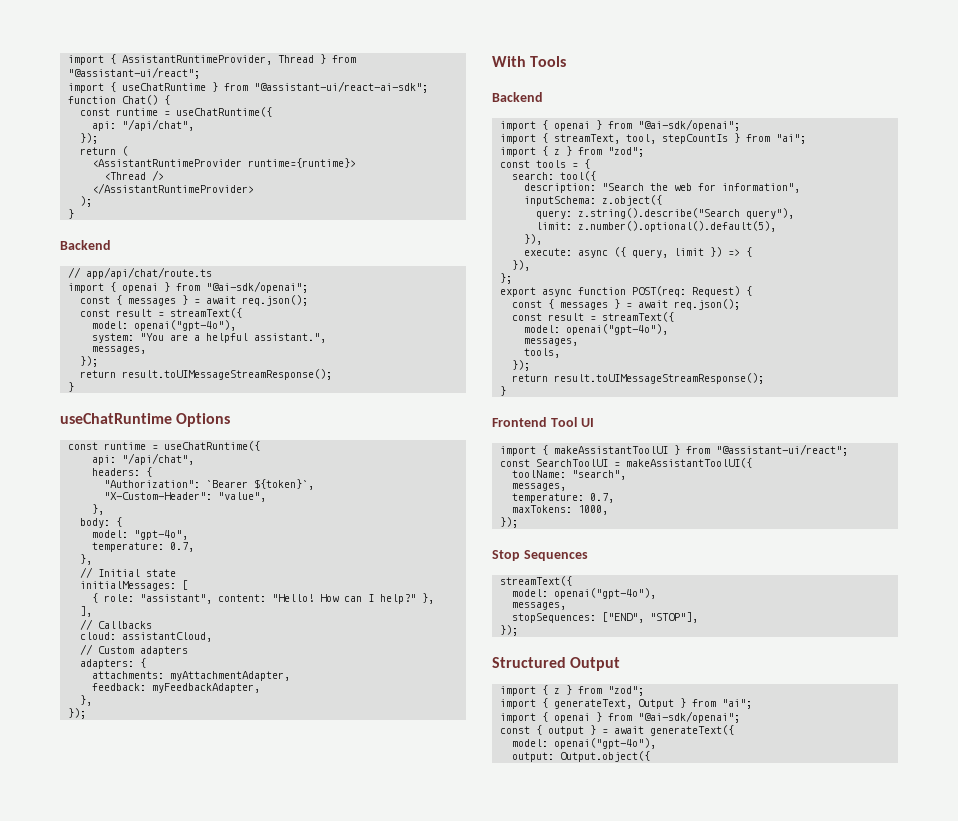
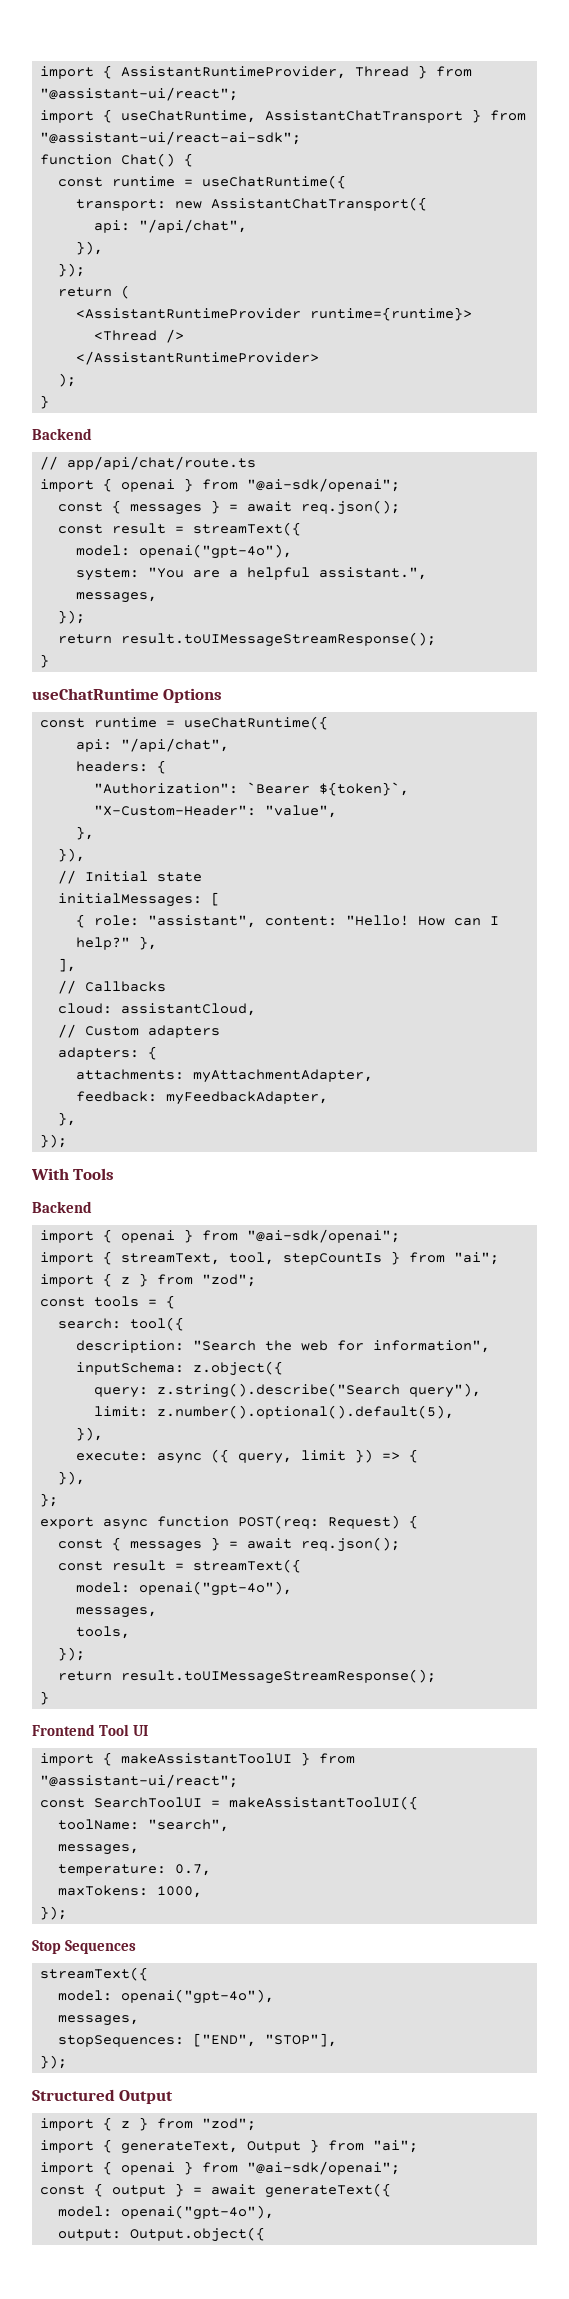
- import { useChatRuntime } from "@assistant-ui/react-ai-sdk";
+ import { useChatRuntime, AssistantChatTransport } from "@assistant-ui/react-ai-sdk";
  function Chat() {
  const runtime = useChatRuntime({
+ transport: new AssistantChatTransport({
  api: "/api/chat",
+ }),
  "X-Custom-Header": "value",
  },
- body: {
- model: "gpt-4o",
- temperature: 0.7,
- },
+ }),

